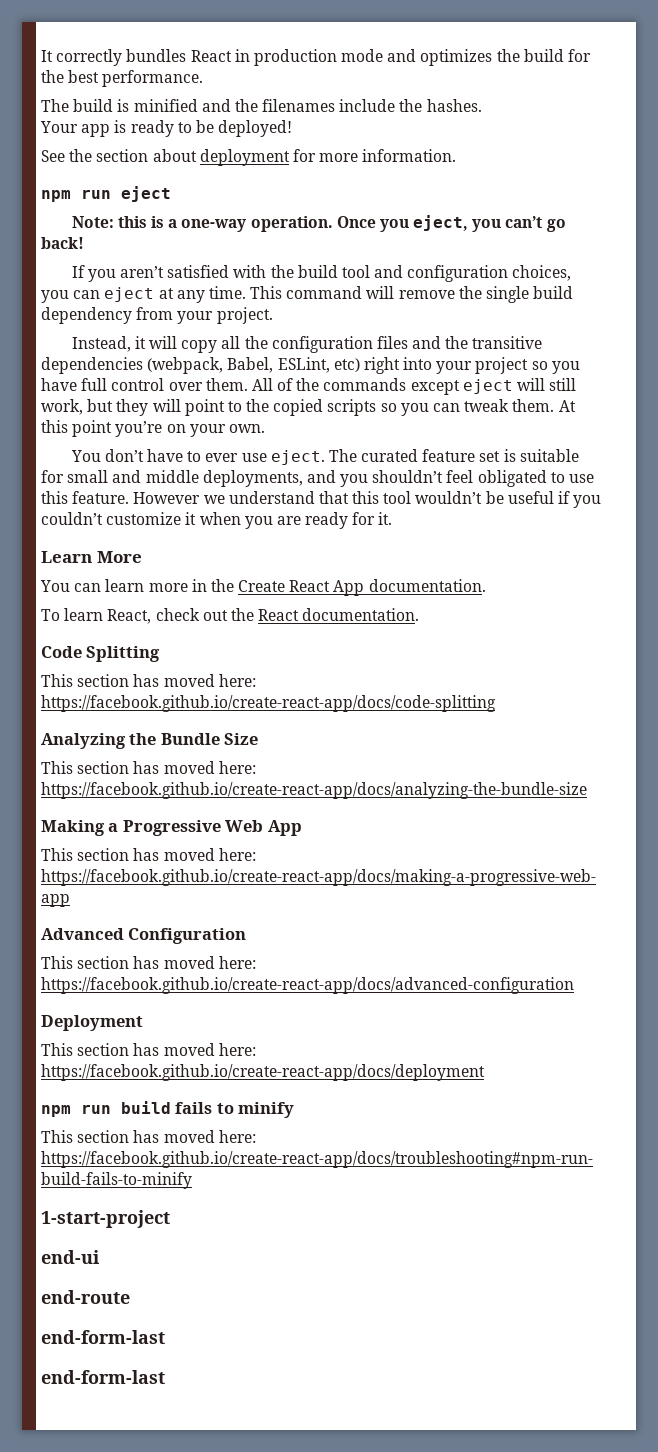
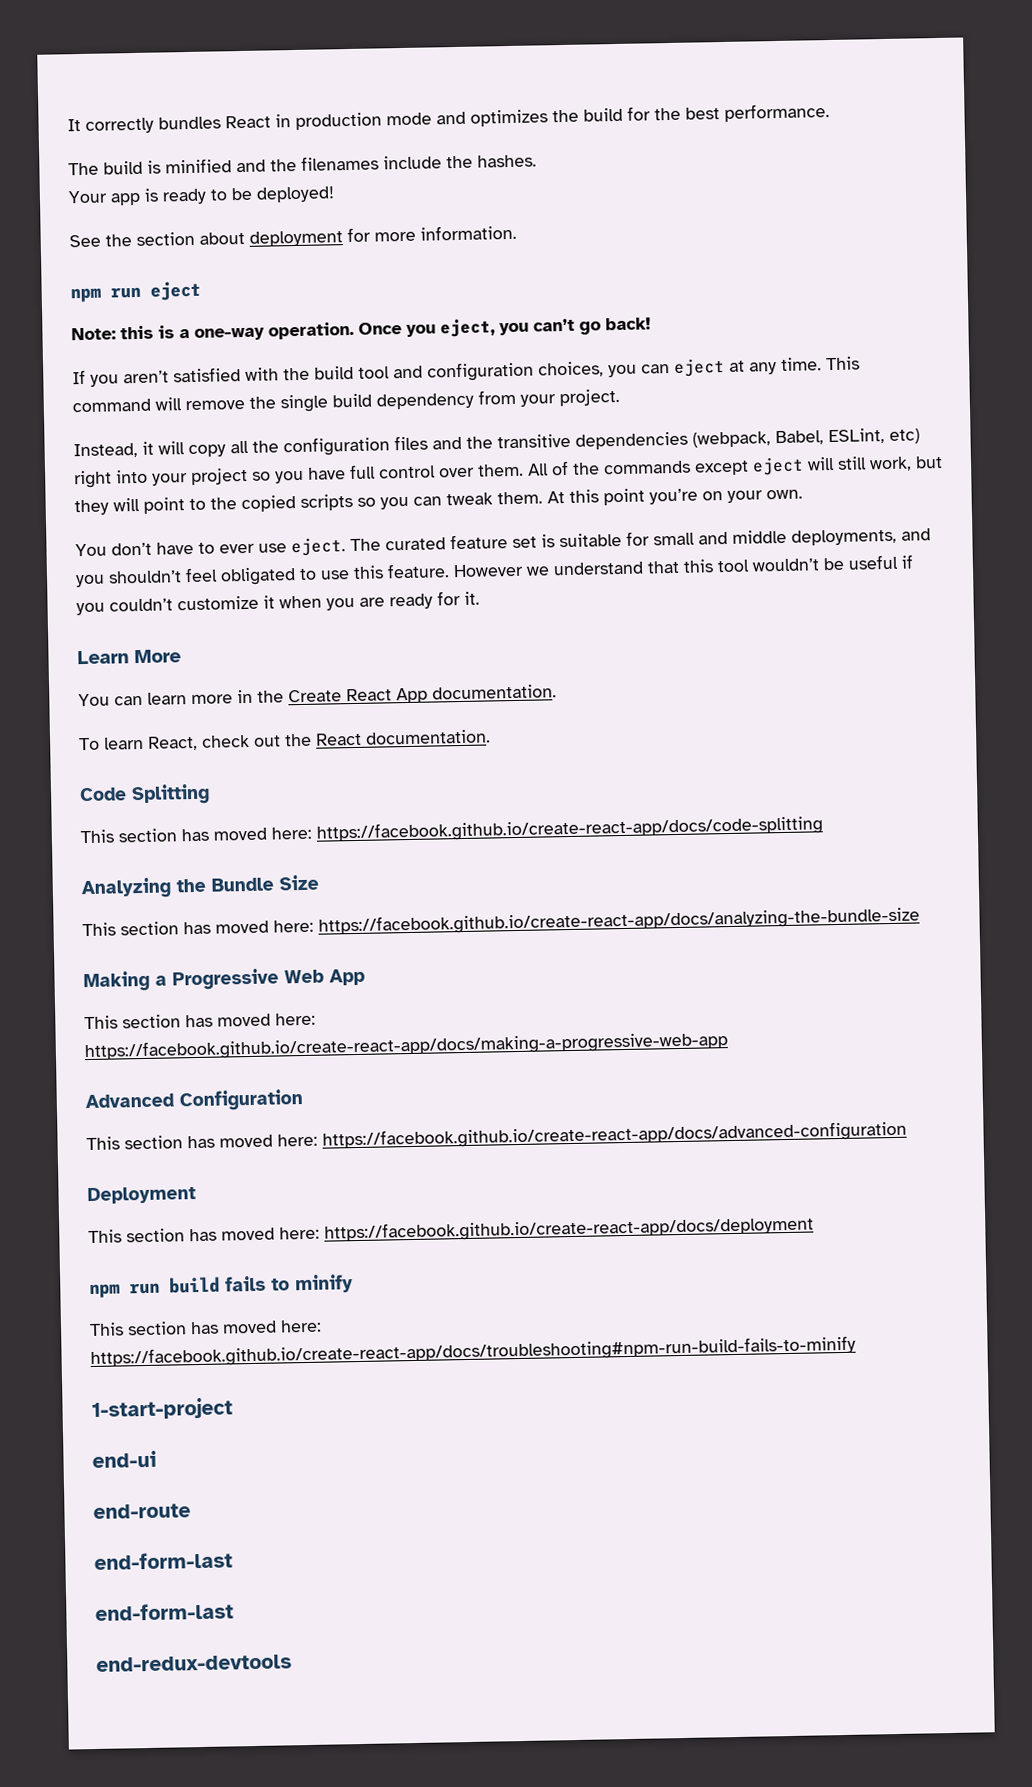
+ end-redux-devtools

